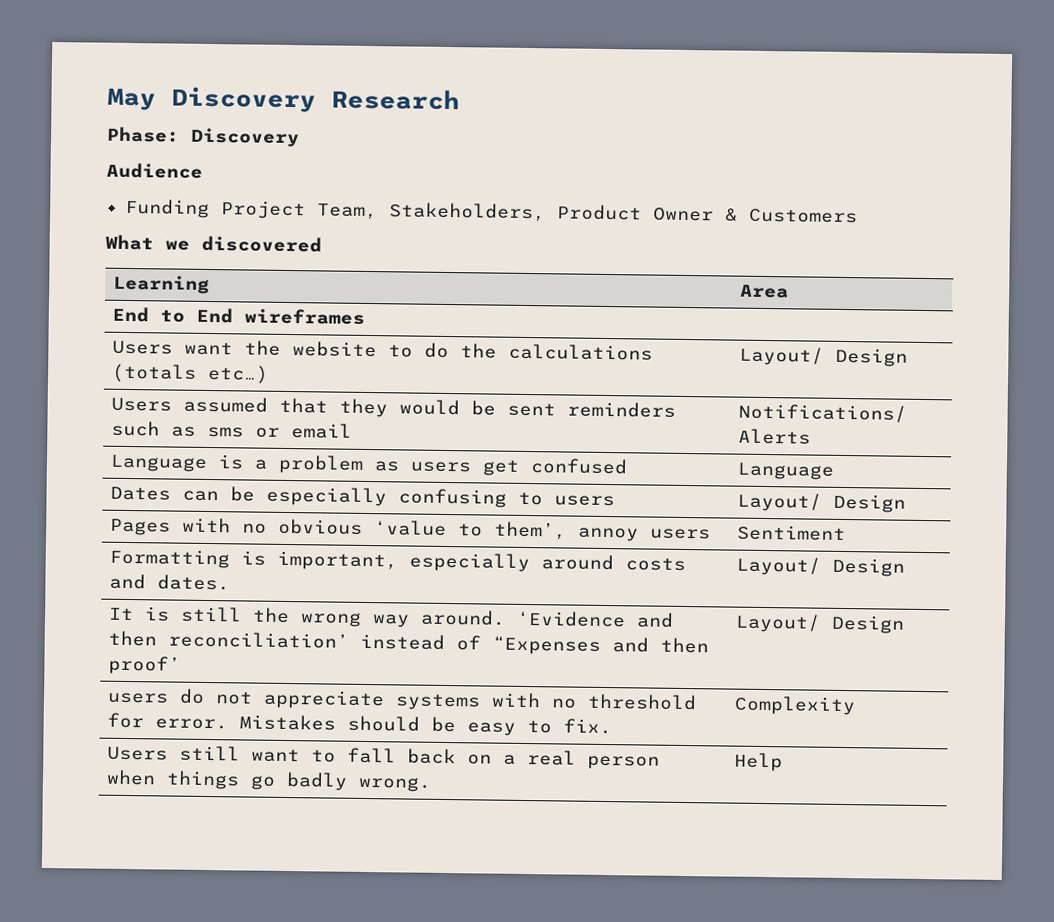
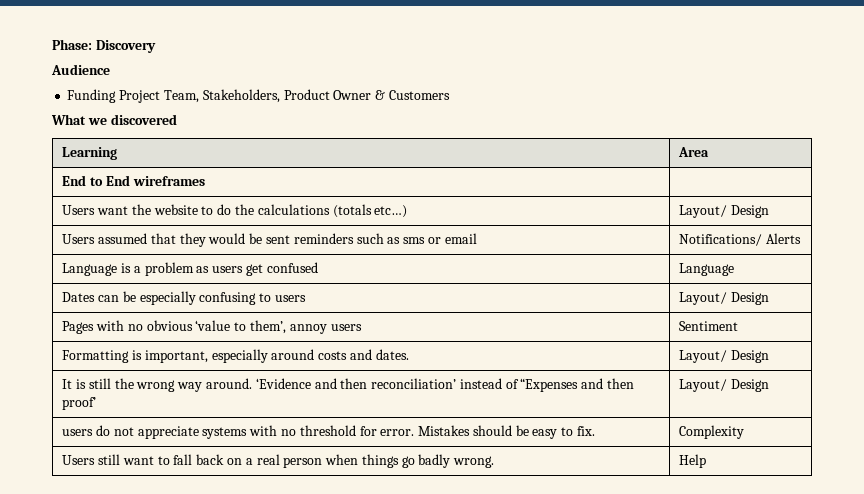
- May Discovery Research

